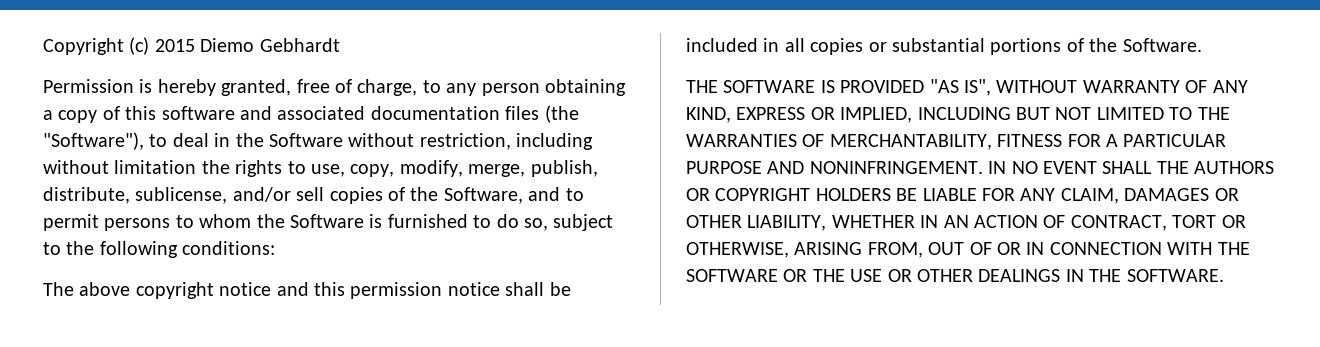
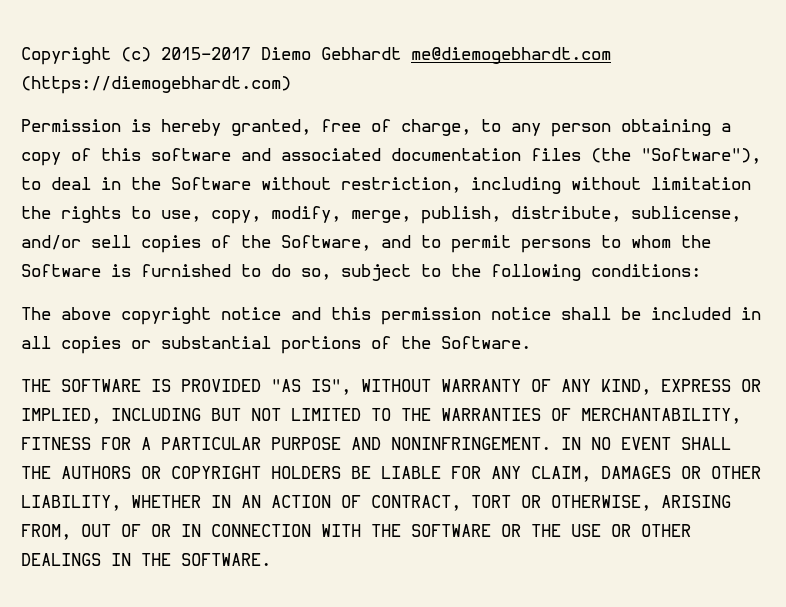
- Copyright (c) 2015 Diemo Gebhardt
+ Copyright (c) 2015-2017 Diemo Gebhardt me@diemogebhardt.com (https://diemogebhardt.com)

